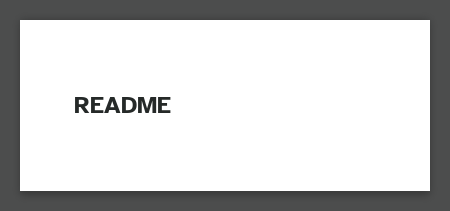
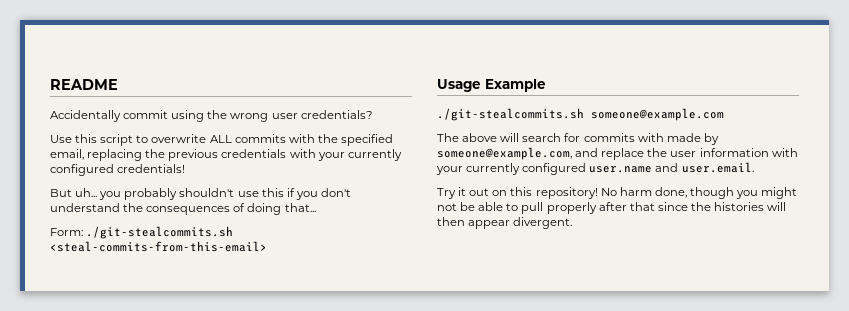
+ Accidentally commit using the wrong user credentials?
+ Use this script to overwrite ALL commits with the specified email, replacing the previous credentials with your currently configured credentials!
+ But uh... you probably shouldn't use this if you don't understand the consequences of doing that...
+ Form: ./git-stealcommits.sh <steal-commits-from-this-email>
+ Usage Example
+ ./git-stealcommits.sh someone@example.com
+ The above will search for commits with made by someone@example.com, and replace the user information with your currently configured user.name and user.email.
+ Try it out on this repository! No harm done, though you might not be able to pull properly after that since the histories will then appear divergent.

